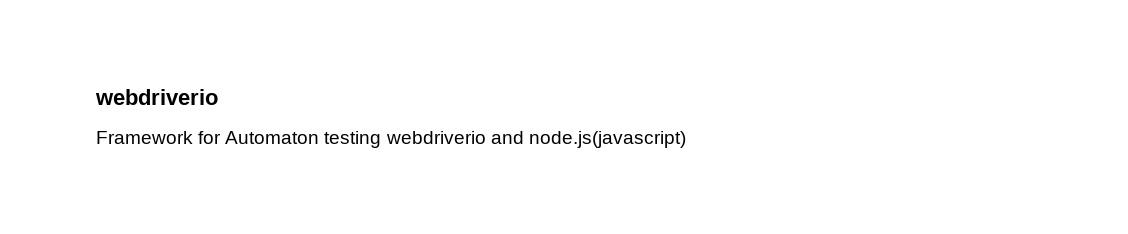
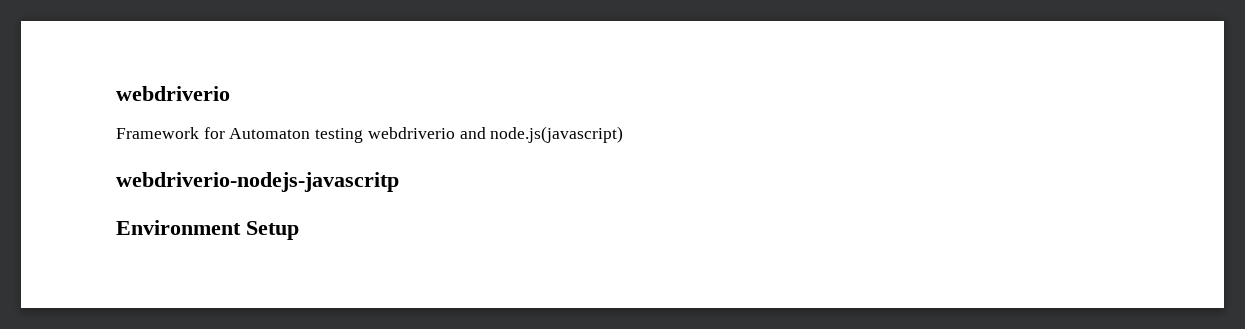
+ webdriverio-nodejs-javascritp
+ Environment Setup

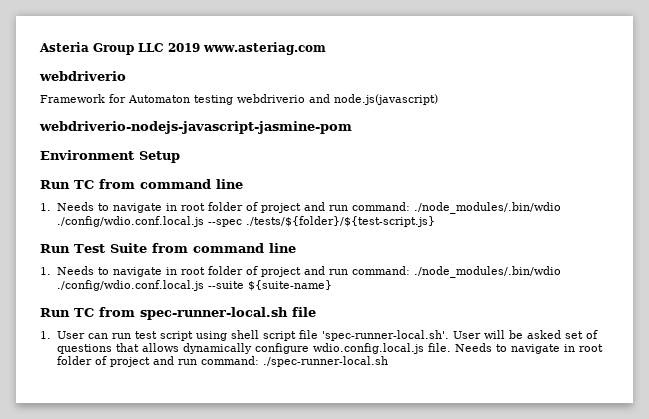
+ Asteria Group LLC 2019 www.asteriag.com
- webdriverio-nodejs-javascritp
+ webdriverio-nodejs-javascript-jasmine-pom
+ Run TC from command line
+ 1. Needs to navigate in root folder of project and run command: ./node_modules/.bin/wdio ./config/wdio.conf.local.js --spec ./tests/${folder}/${test-script.js}
+ Run Test Suite from command line
+ 1. Needs to navigate in root folder of project and run command: ./node_modules/.bin/wdio ./config/wdio.conf.local.js --suite ${suite-name}
+ Run TC from spec-runner-local.sh file
+ 1. User can run test script using shell script file 'spec-runner-local.sh'. User will be asked set of questions that allows dynamically configure wdio.config.local.js file. Needs to navigate in root folder of project and run command: ./spec-runner-local.sh

